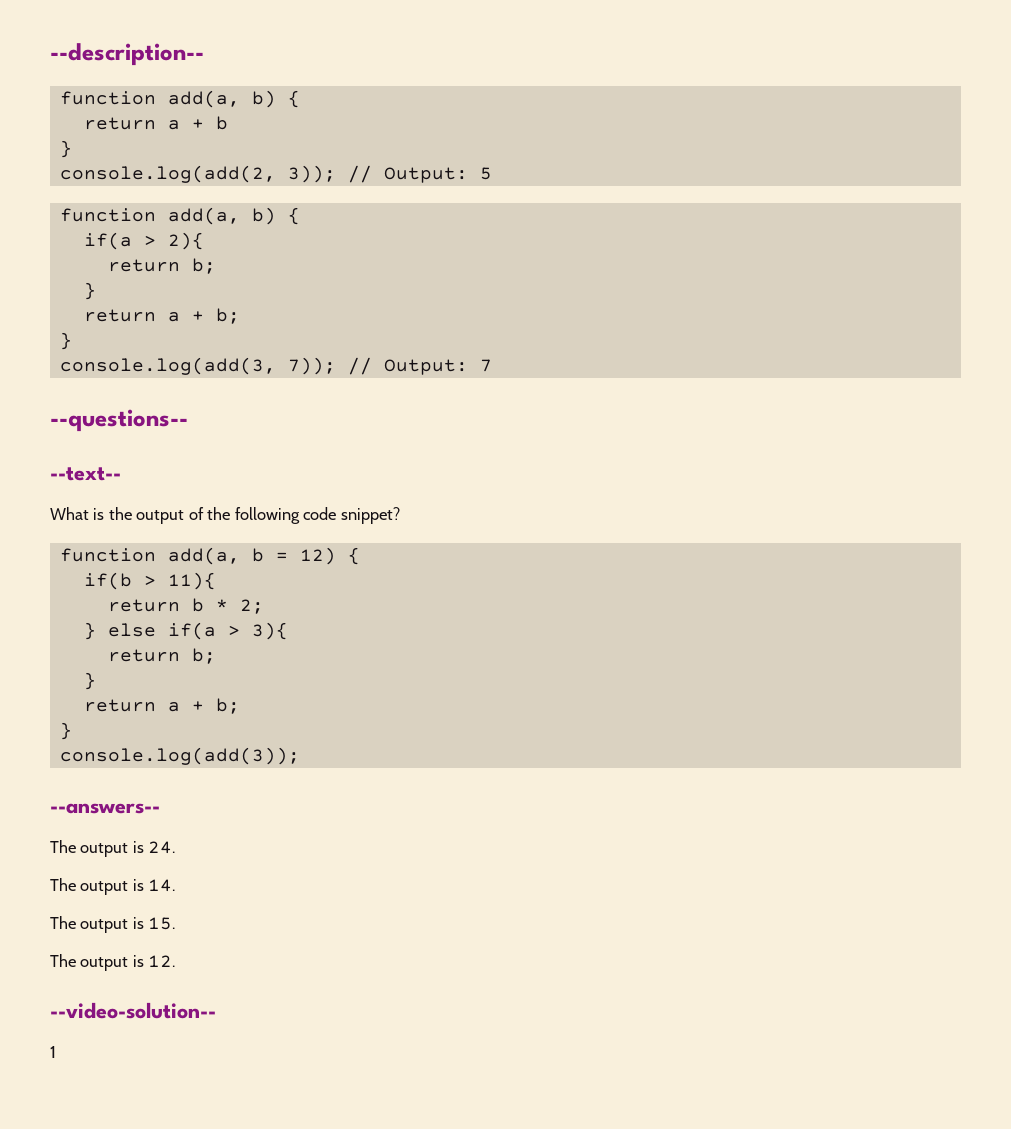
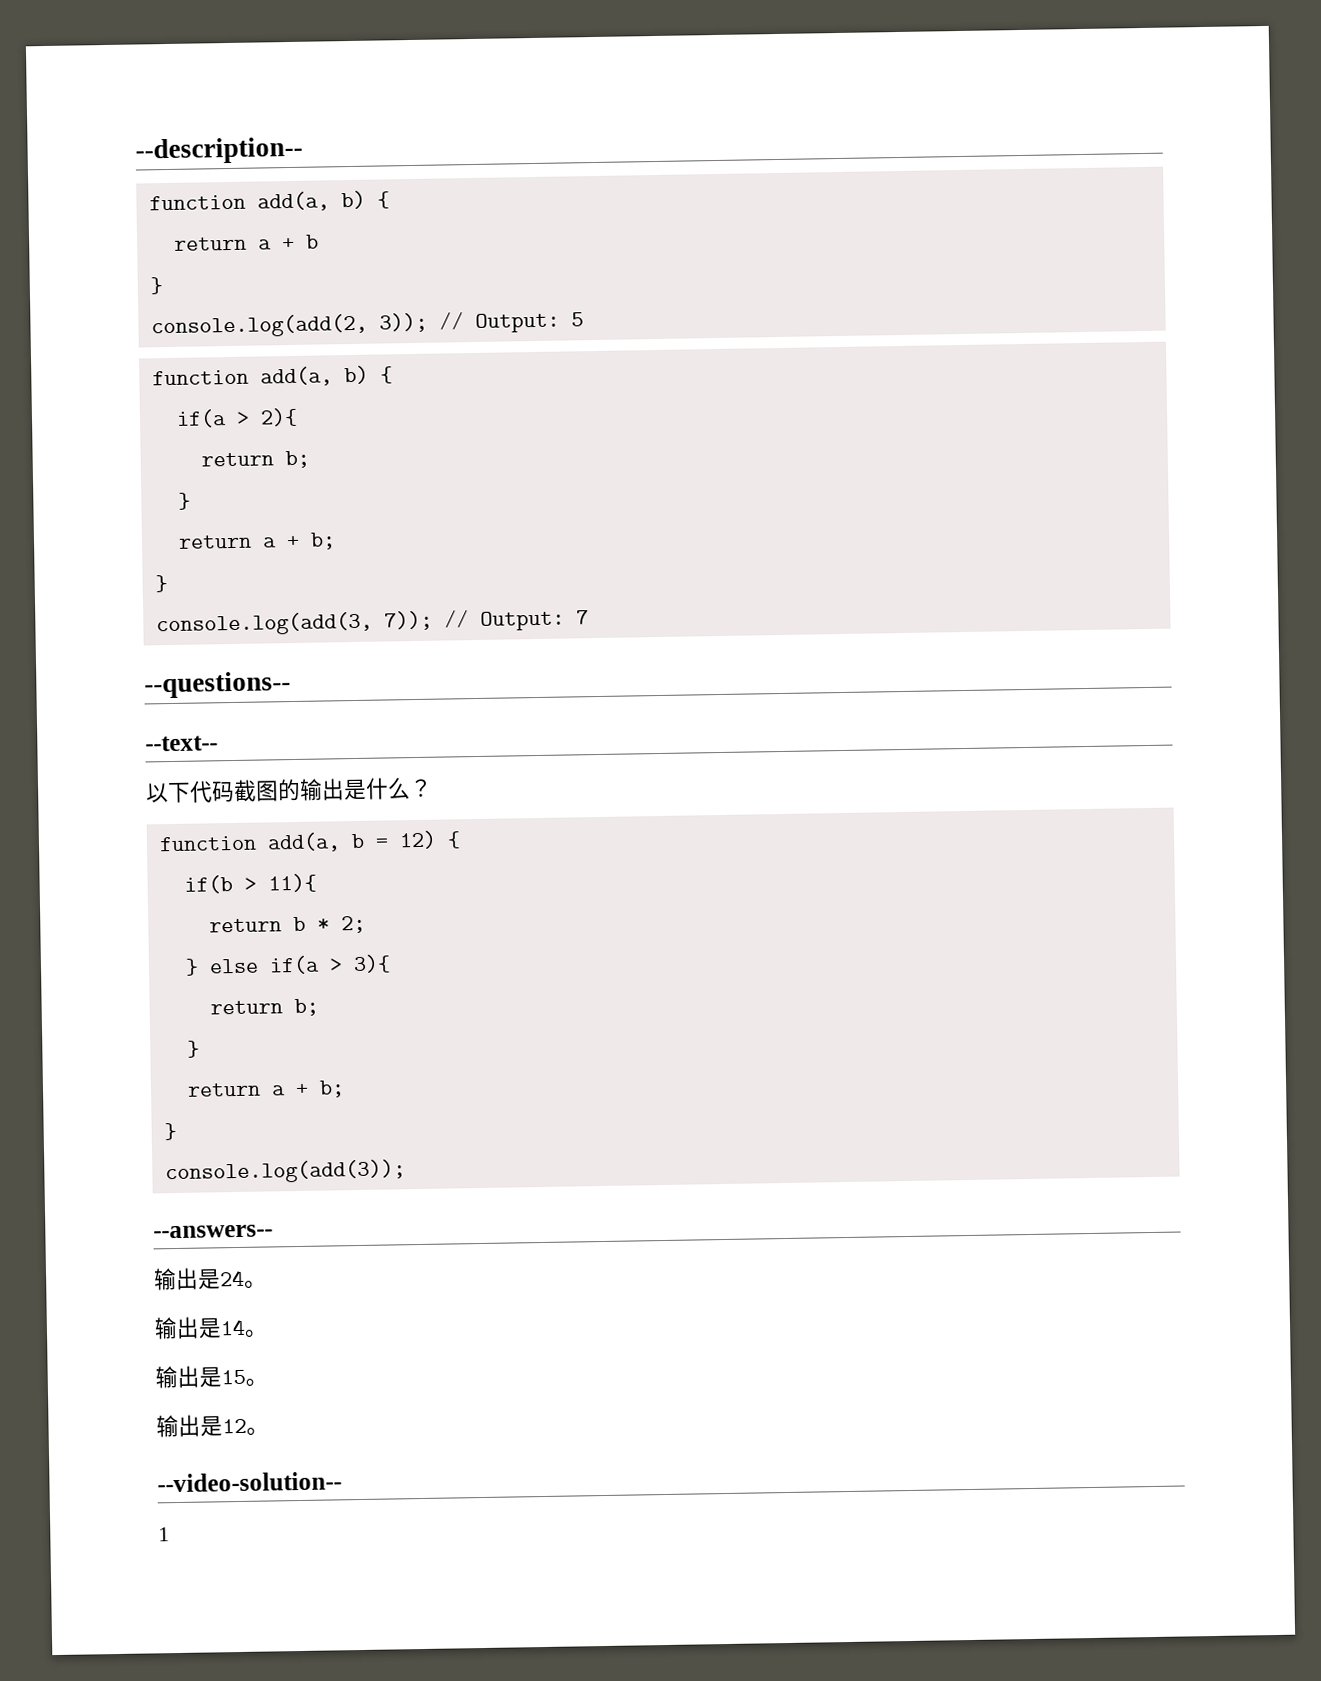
- What is the output of the following code snippet?
+ 以下代码截图的输出是什么？
- The output is 24.
- The output is 14.
- The output is 15.
- The output is 12.
+ 输出是24。
+ 输出是14。
+ 输出是15。
+ 输出是12。

